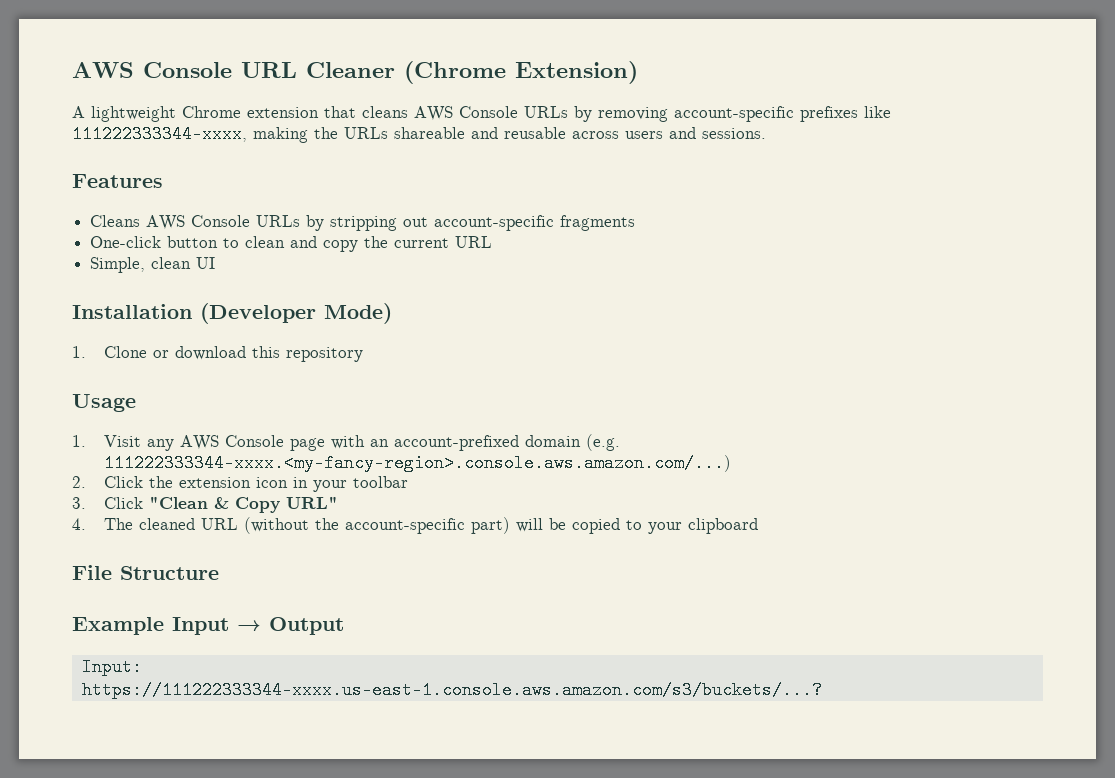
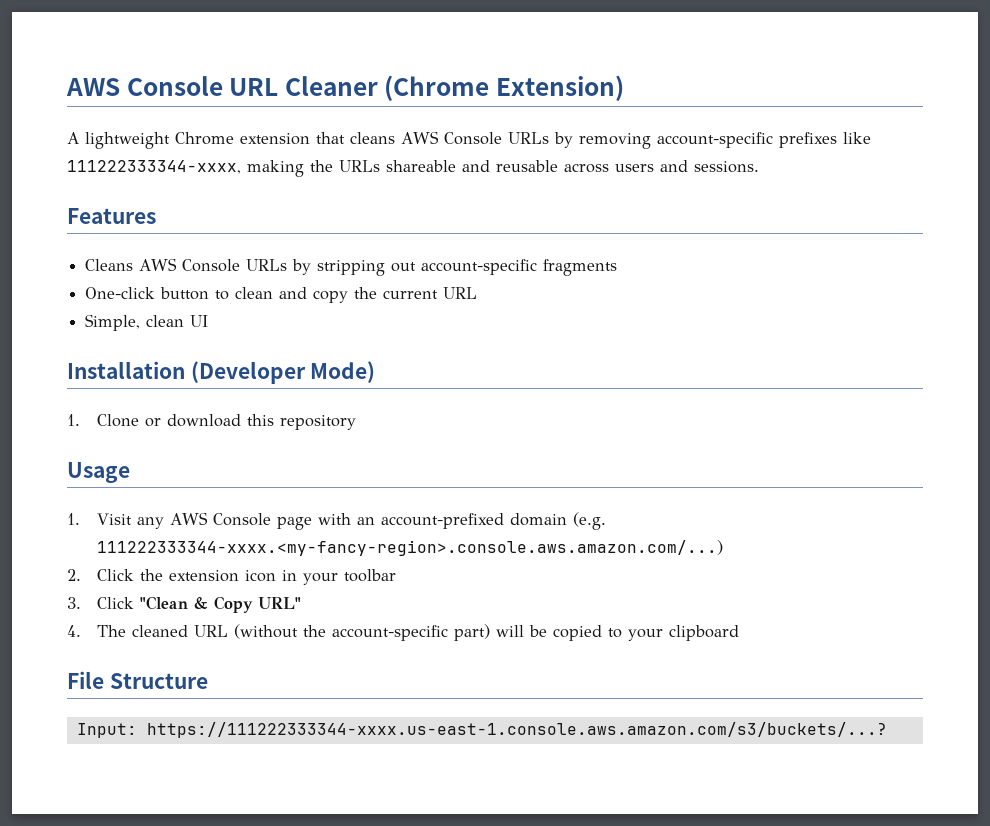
- Example Input → Output
- Input:
- https://111222333344-xxxx.us-east-1.console.aws.amazon.com/s3/buckets/...?
+ Input: https://111222333344-xxxx.us-east-1.console.aws.amazon.com/s3/buckets/...?

